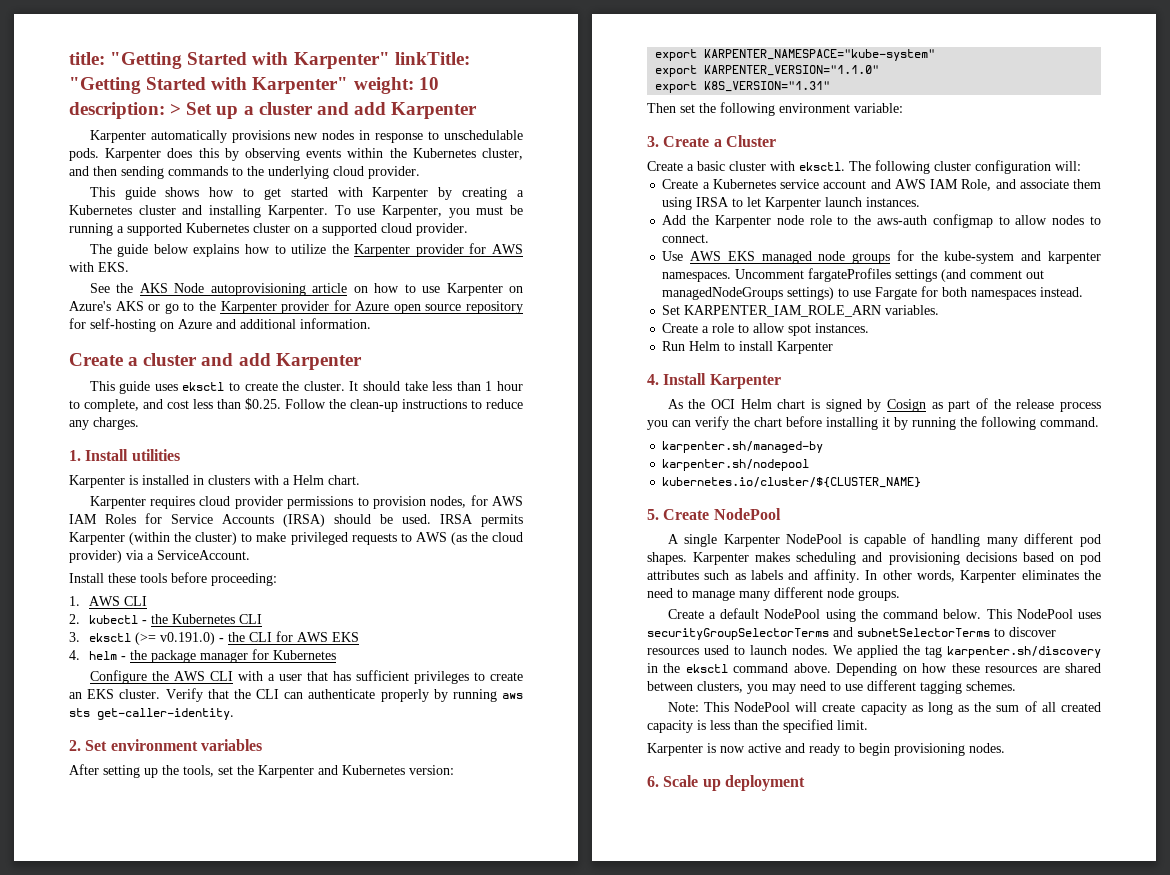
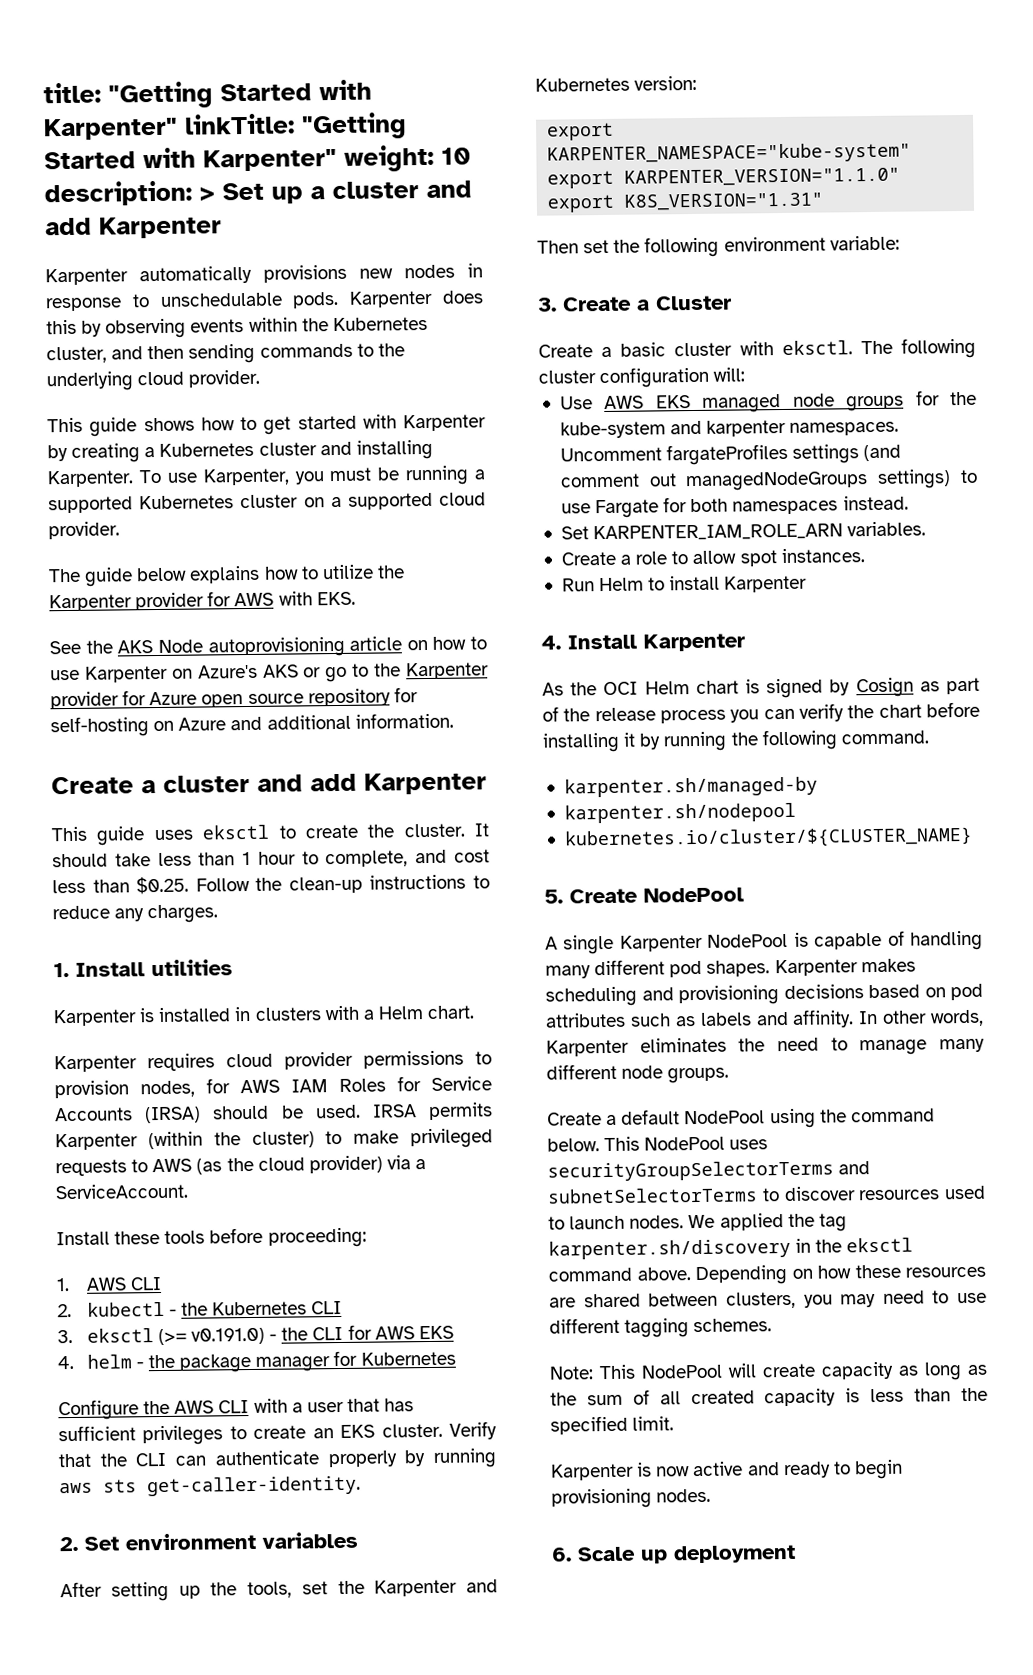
- Create a Kubernetes service account and AWS IAM Role, and associate them using IRSA to let Karpenter launch instances.
- Add the Karpenter node role to the aws-auth configmap to allow nodes to connect.

